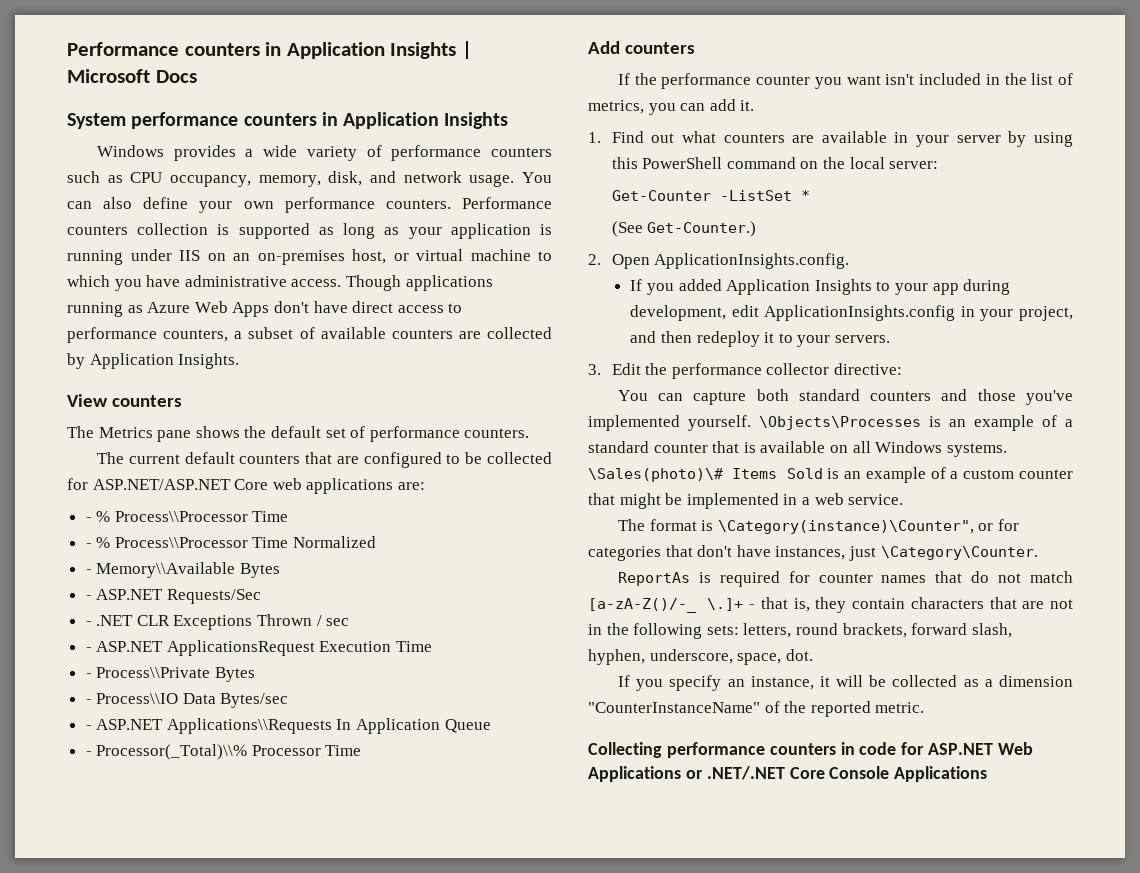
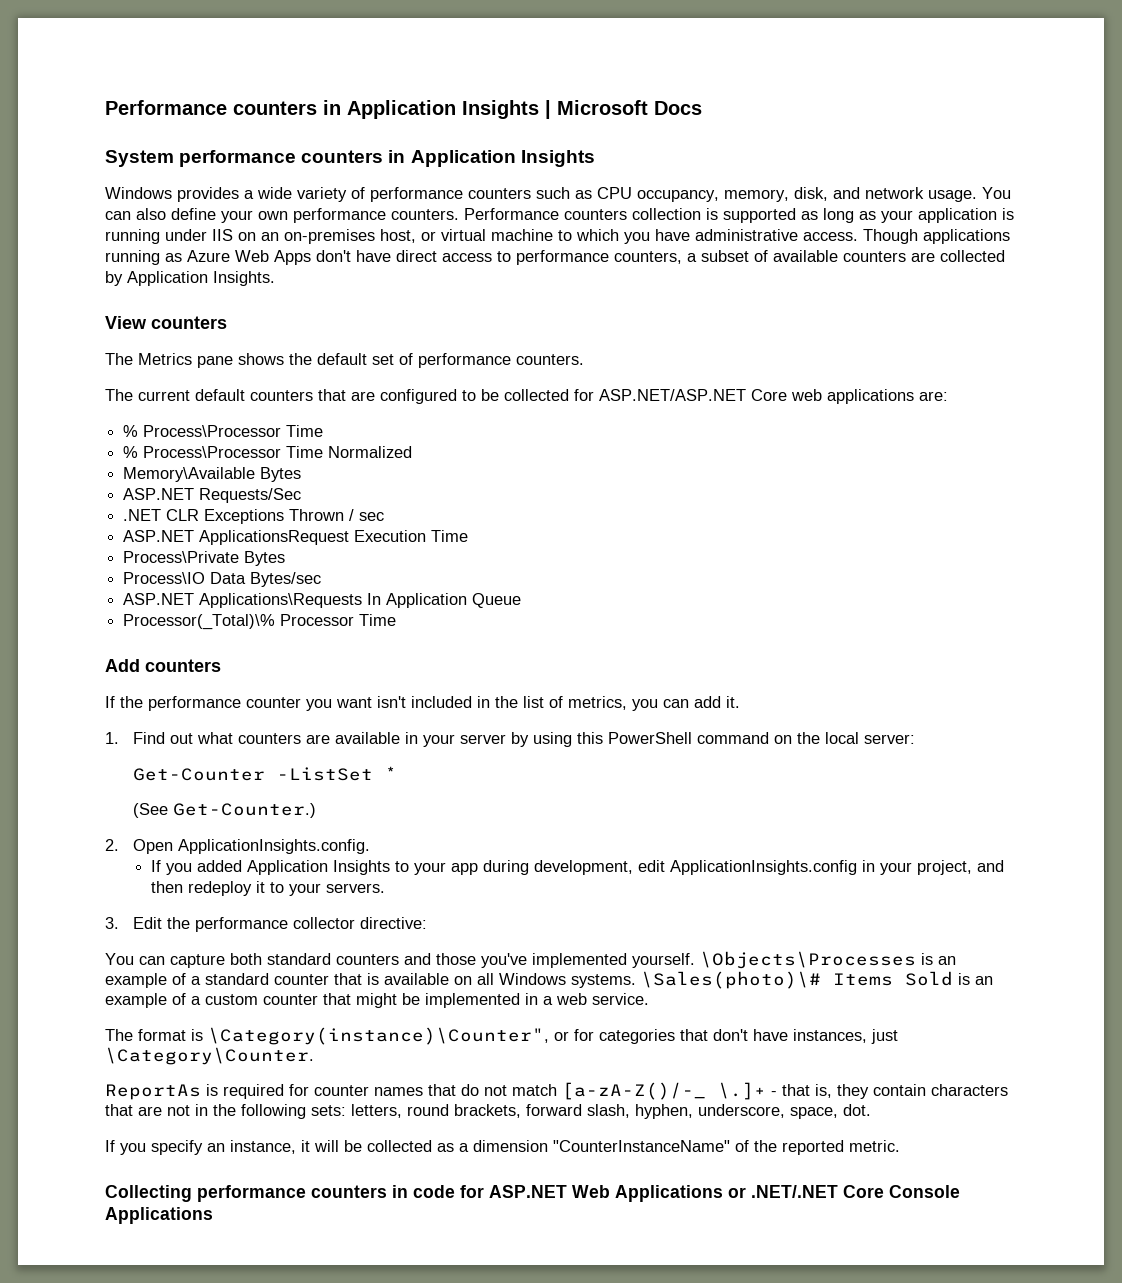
  The current default counters that are configured to be collected for ASP.NET/ASP.NET Core web applications are:
- - % Process\\Processor Time
- - % Process\\Processor Time Normalized
+ % Process\Processor Time
+ % Process\Processor Time Normalized
- - Memory\\Available Bytes
- - ASP.NET Requests/Sec
+ Memory\Available Bytes
+ ASP.NET Requests/Sec
- - .NET CLR Exceptions Thrown / sec
+ .NET CLR Exceptions Thrown / sec
- - ASP.NET ApplicationsRequest Execution Time
+ ASP.NET ApplicationsRequest Execution Time
- - Process\\Private Bytes
- - Process\\IO Data Bytes/sec
+ Process\Private Bytes
+ Process\IO Data Bytes/sec
- - ASP.NET Applications\\Requests In Application Queue
+ ASP.NET Applications\Requests In Application Queue
- - Processor(_Total)\\% Processor Time
+ Processor(_Total)\% Processor Time

